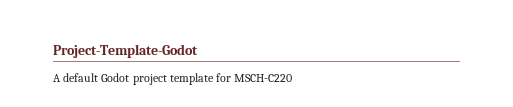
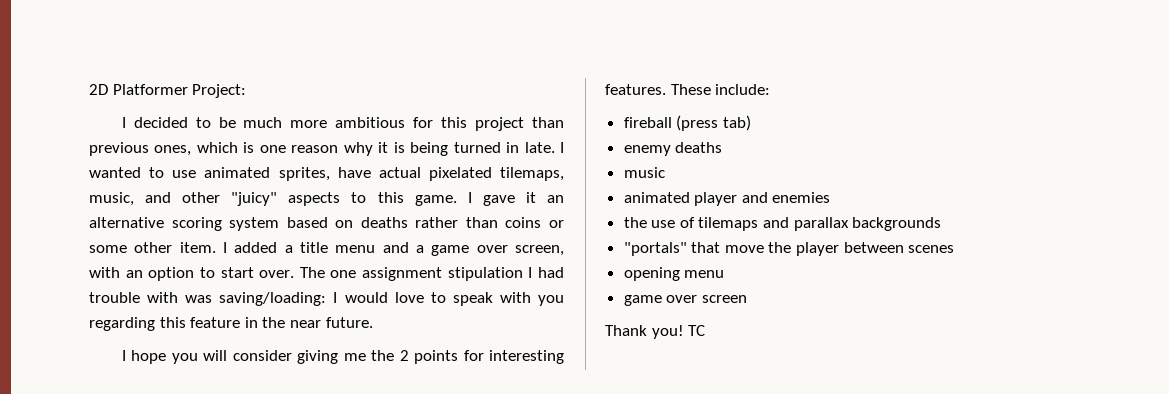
- Project-Template-Godot
- A default Godot project template for MSCH-C220
+ 2D Platformer Project:
+ I decided to be much more ambitious for this project than previous ones, which is one reason why it is being turned in late. I wanted to use animated sprites, have actual pixelated tilemaps, music, and other "juicy" aspects to this game. I gave it an alternative scoring system based on deaths rather than coins or some other item. I added a title menu and a game over screen, with an option to start over. The one assignment stipulation I had trouble with was saving/loading: I would love to speak with you regarding this feature in the near future.
+ I hope you will consider giving me the 2 points for interesting features. These include:
+ fireball (press tab)
+ enemy deaths
+ music
+ animated player and enemies
+ the use of tilemaps and parallax backgrounds
+ "portals" that move the player between scenes
+ opening menu
+ game over screen
+ Thank you! TC

